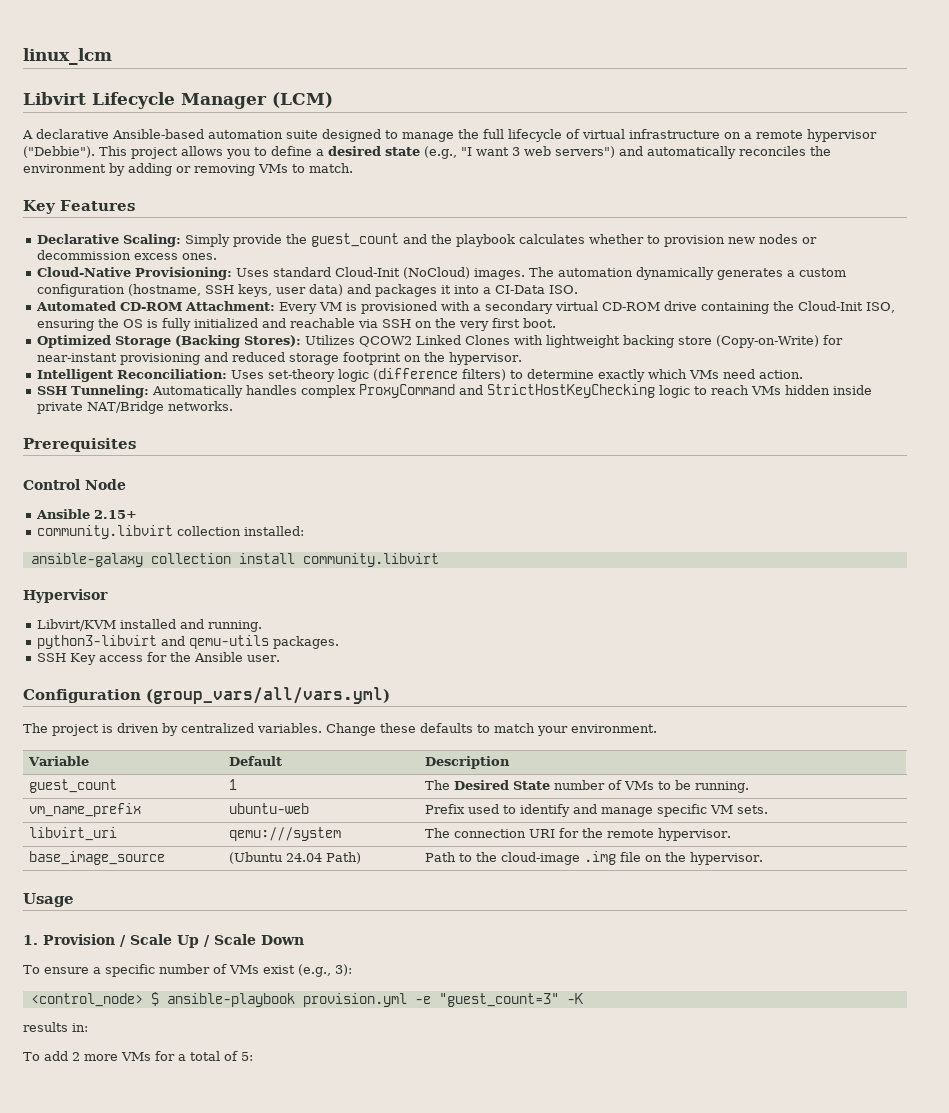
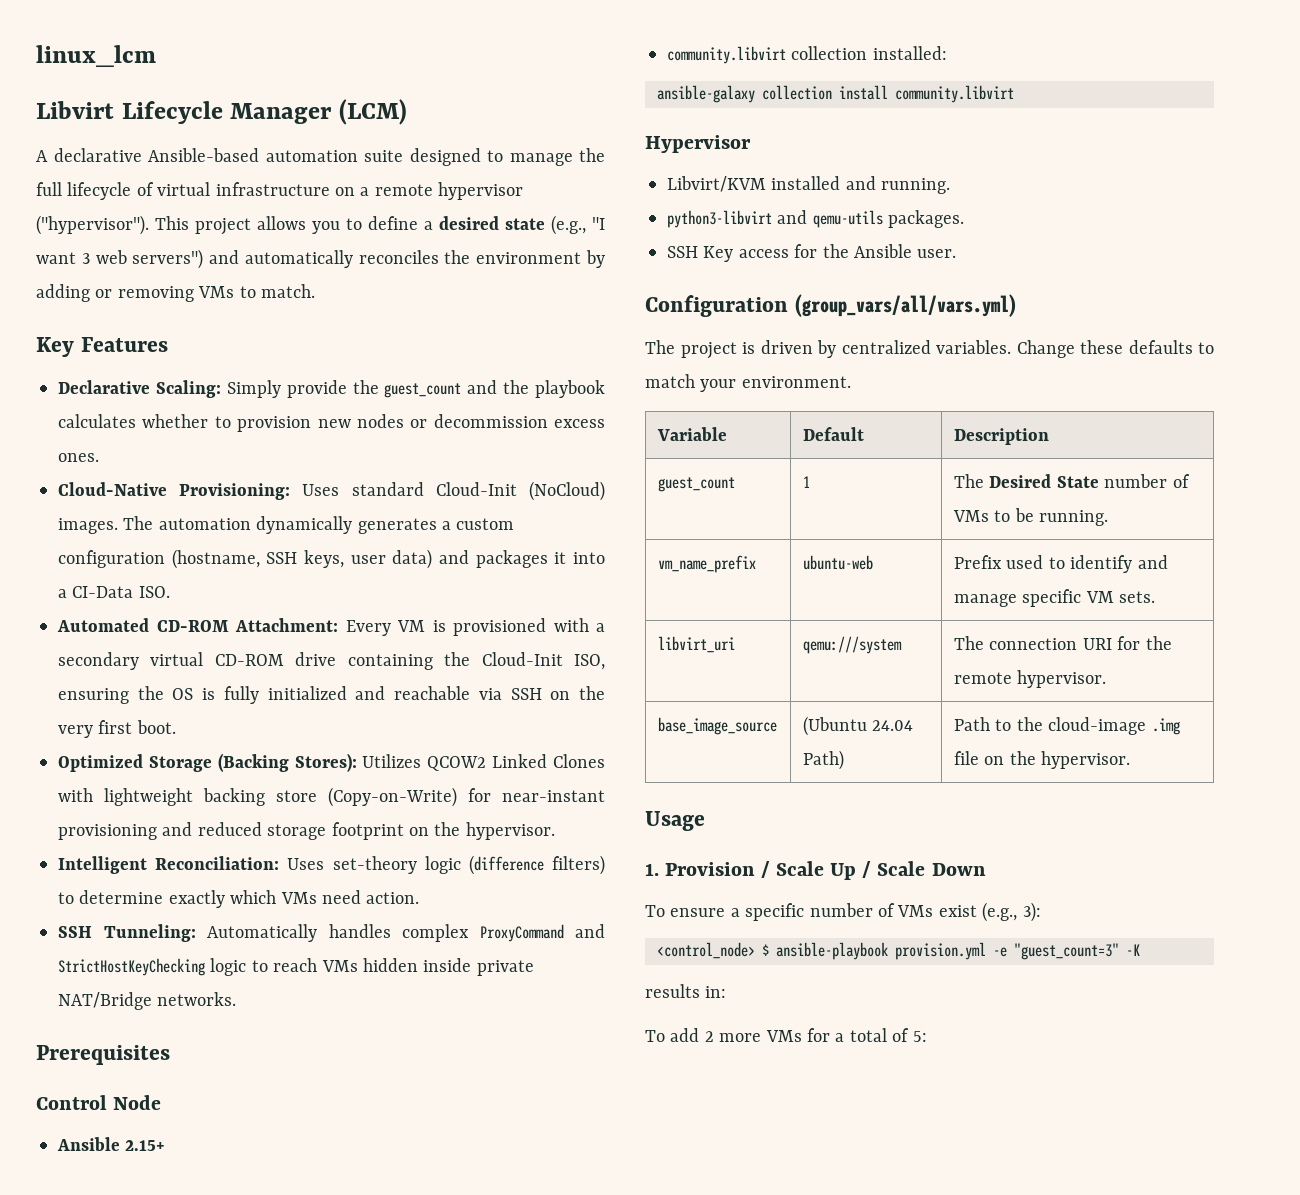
- A declarative Ansible-based automation suite designed to manage the full lifecycle of virtual infrastructure on a remote hypervisor ("Debbie").
+ A declarative Ansible-based automation suite designed to manage the full lifecycle of virtual infrastructure on a remote hypervisor ("hypervisor").

